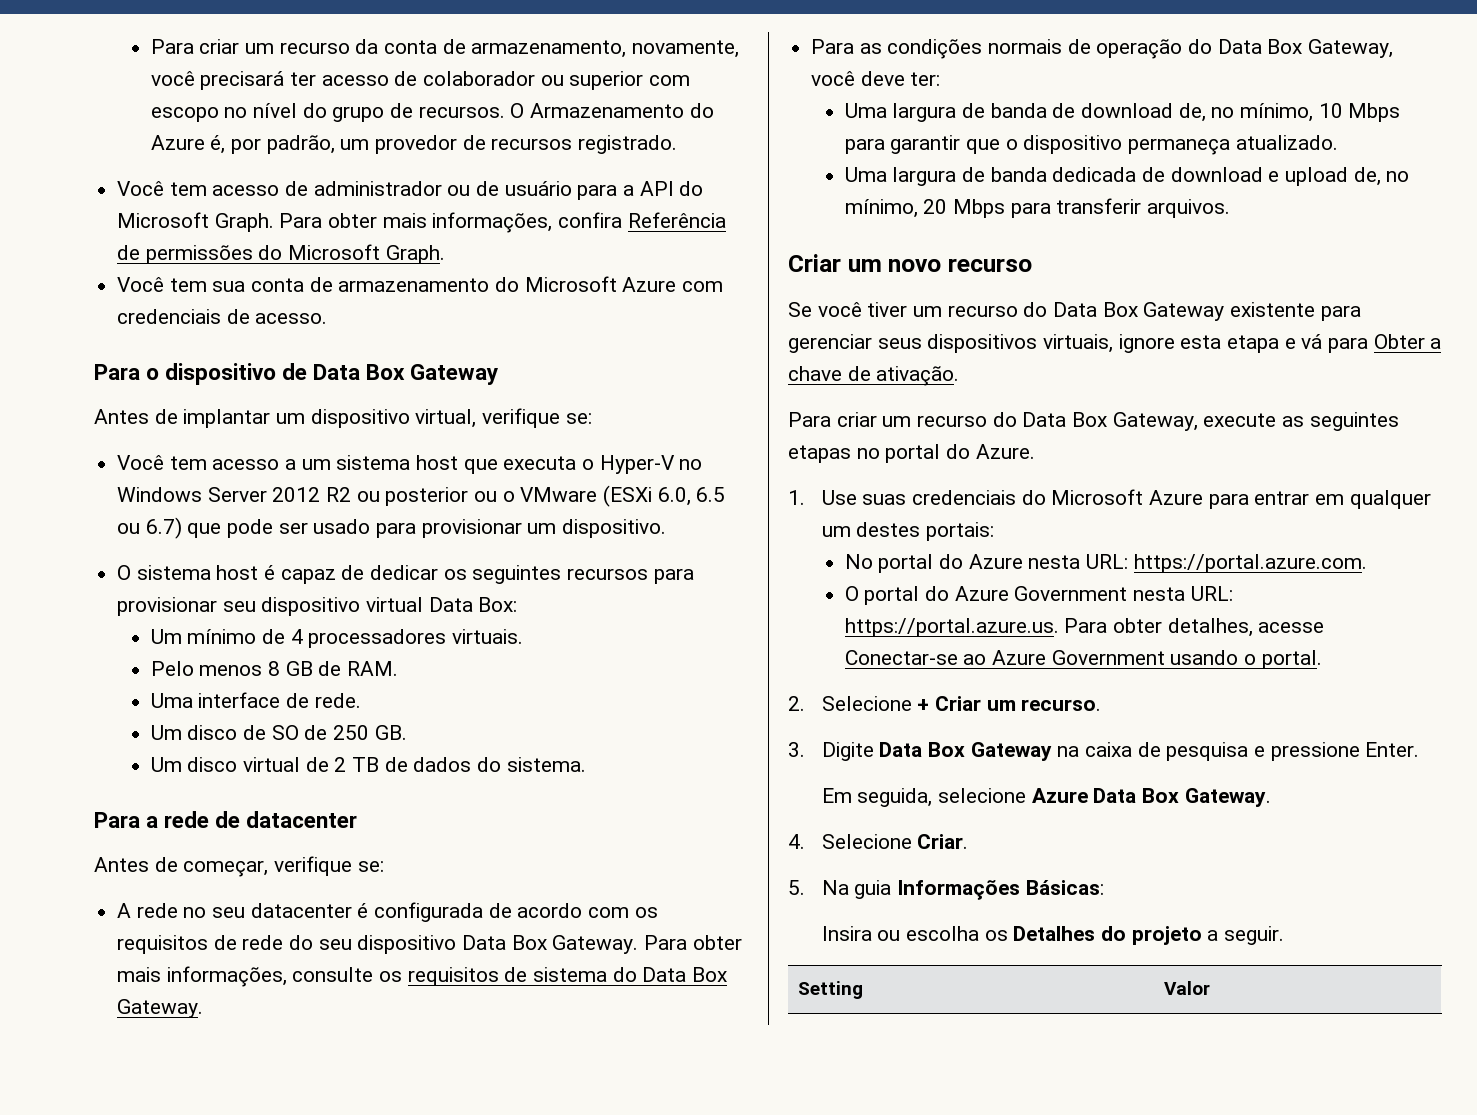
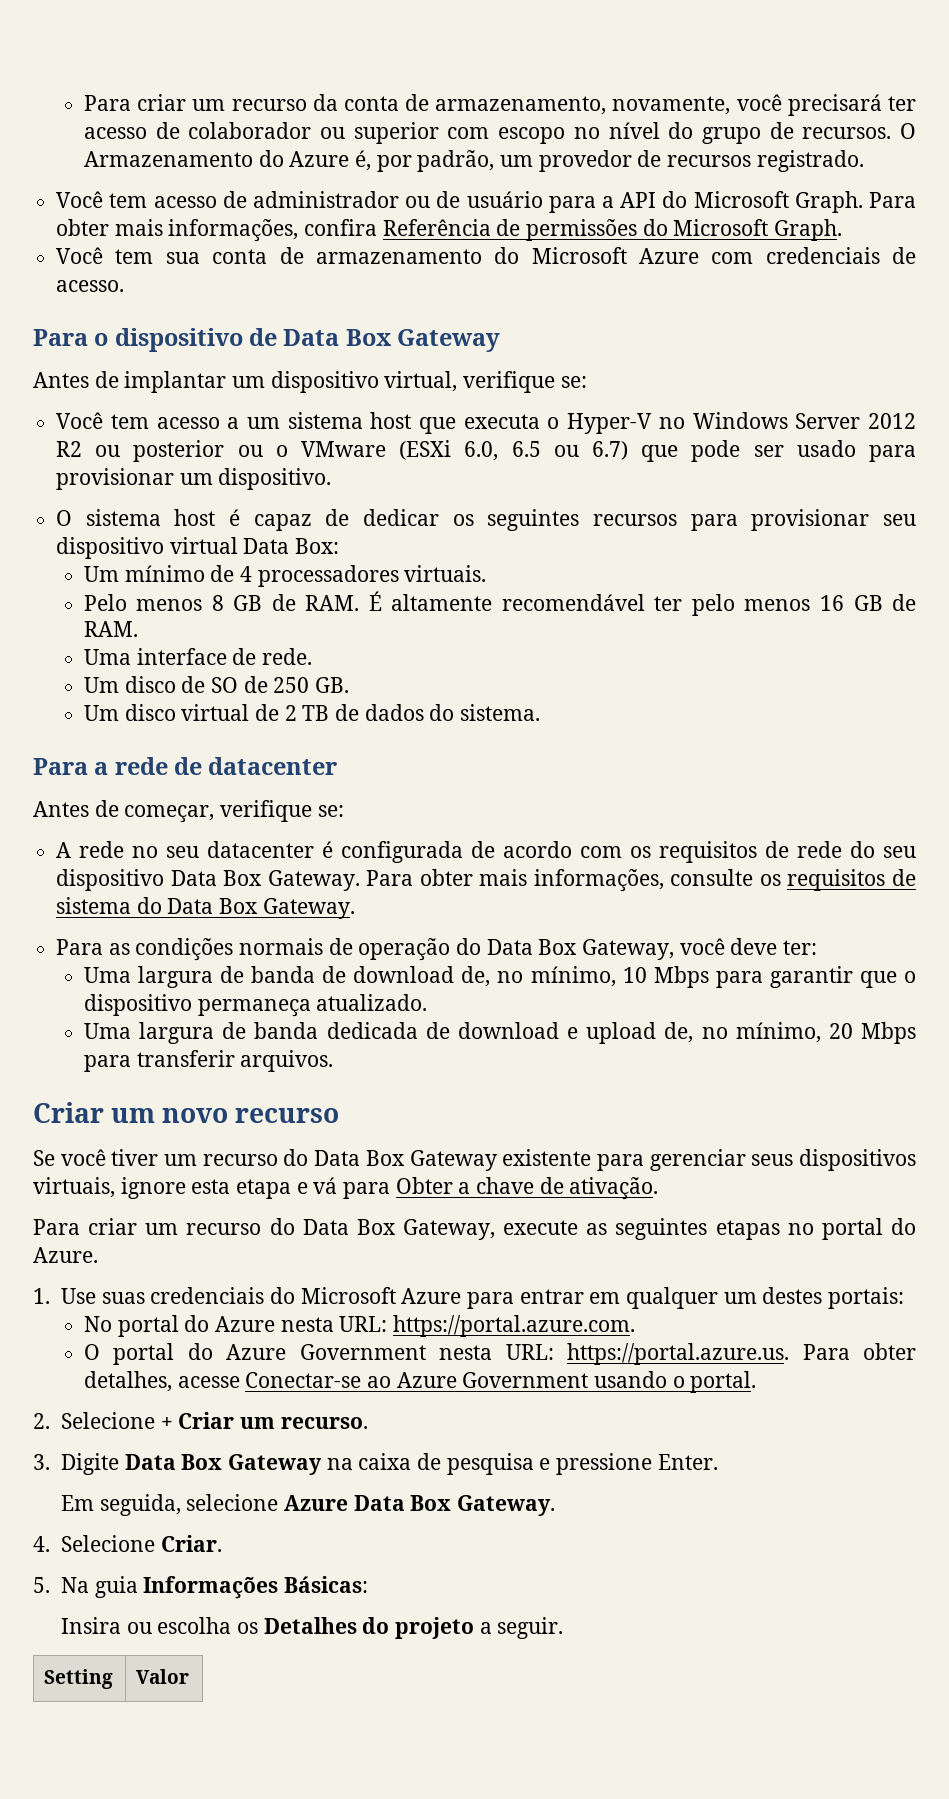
- Pelo menos 8 GB de RAM.
+ Pelo menos 8 GB de RAM. É altamente recomendável ter pelo menos 16 GB de RAM.

